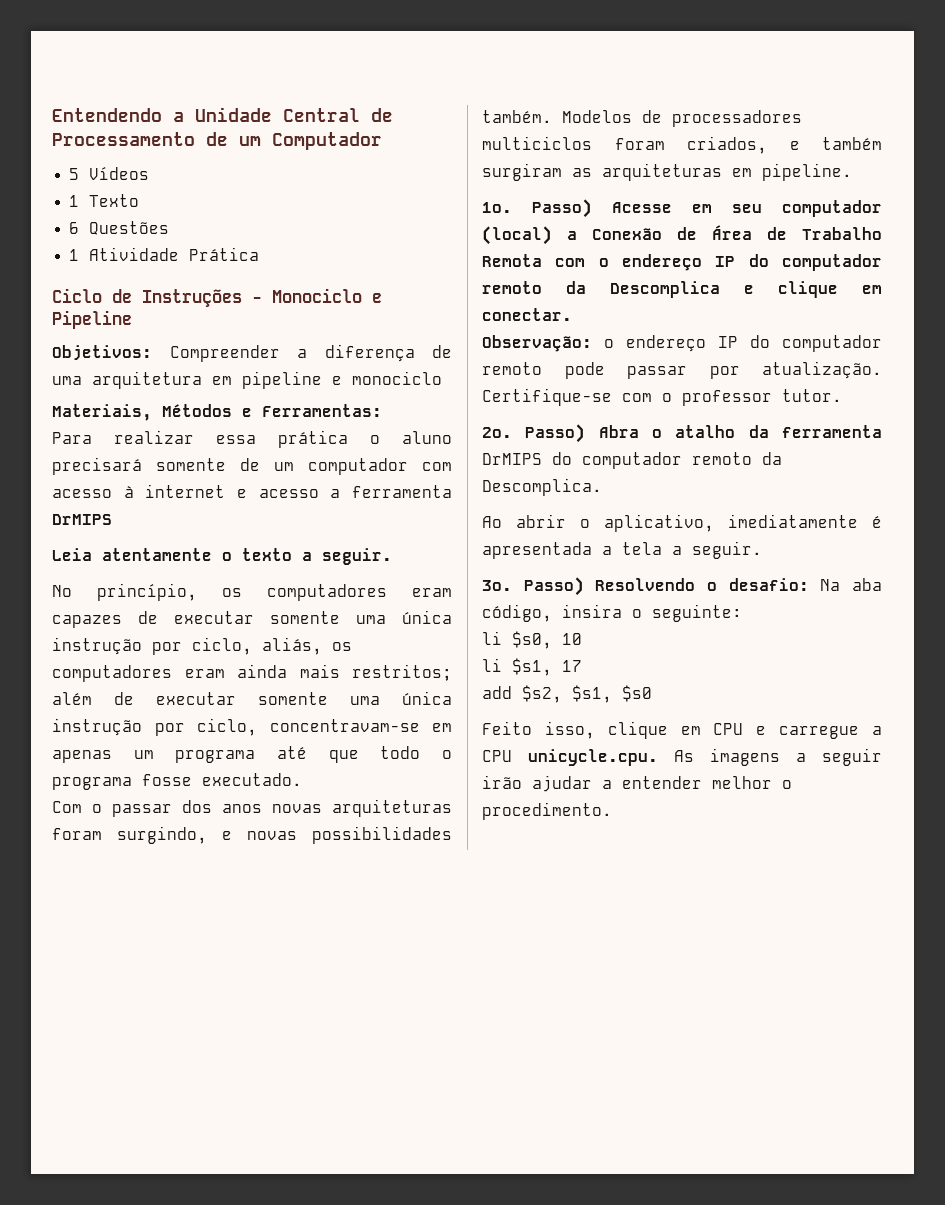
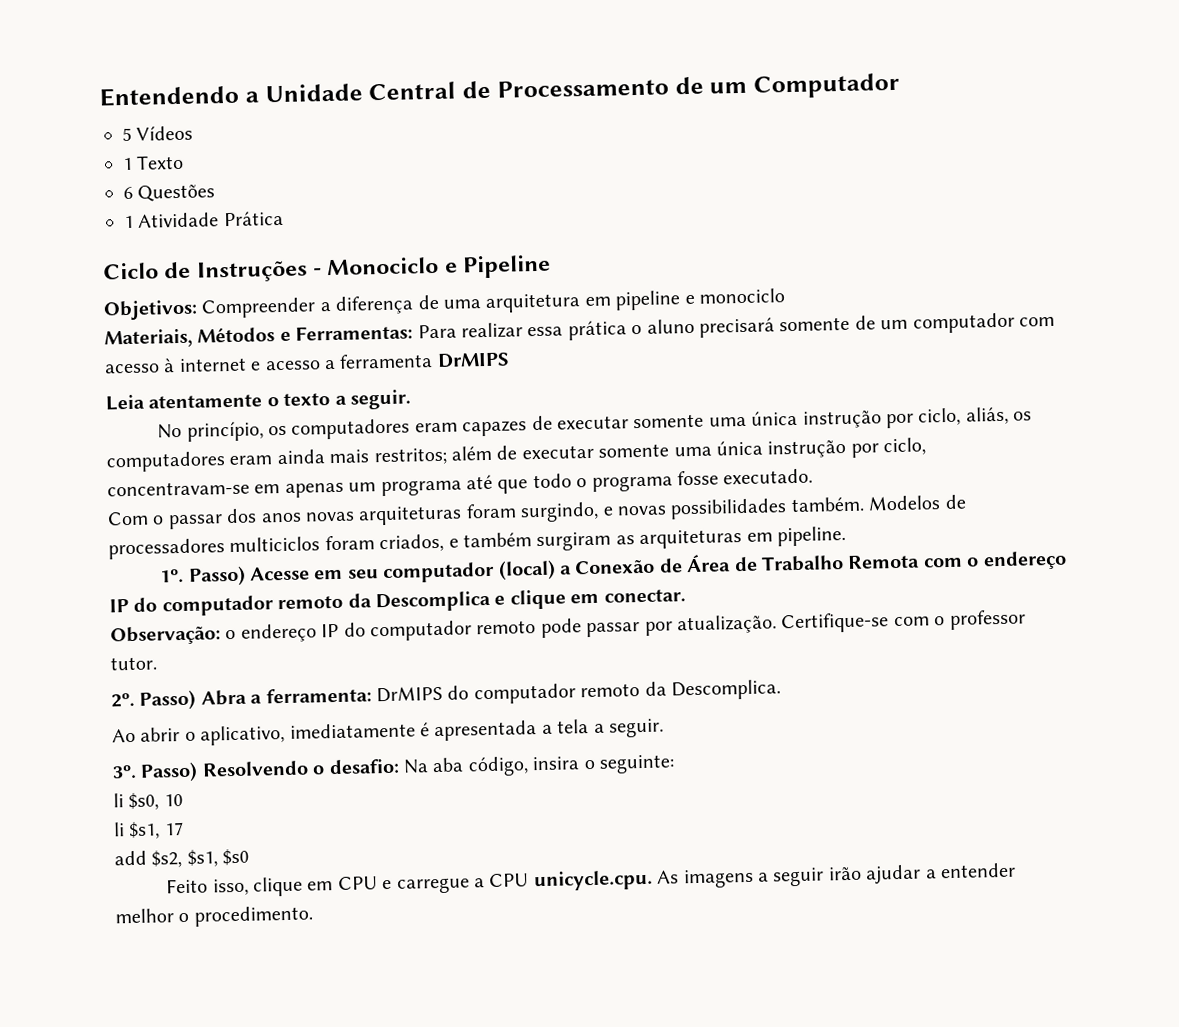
- Materiais, Métodos e Ferramentas:
- Para realizar essa prática o aluno precisará somente de um computador com acesso à internet e acesso a ferramenta DrMIPS
+ Materiais, Métodos e Ferramentas: Para realizar essa prática o aluno precisará somente de um computador com acesso à internet e acesso a ferramenta DrMIPS
- Passo) Abra o atalho da ferramenta DrMIPS do computador remoto da Descomplica.
+ Passo) Abra a ferramenta: DrMIPS do computador remoto da Descomplica.

